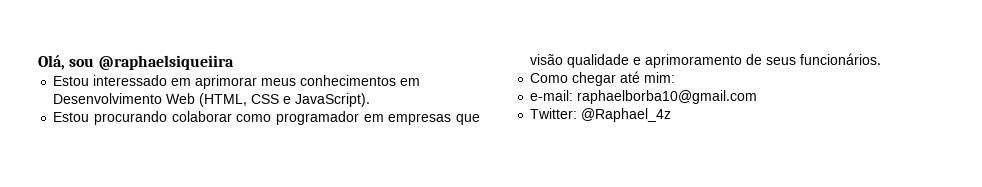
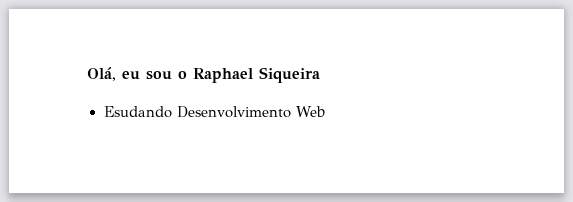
- Olá, sou @raphaelsiqueiira
- Estou interessado em aprimorar meus conhecimentos em Desenvolvimento Web (HTML, CSS e JavaScript).
- Estou procurando colaborar como programador em empresas que visão qualidade e aprimoramento de seus funcionários.
- Como chegar até mim:
- e-mail: raphaelborba10@gmail.com
- Twitter: @Raphael_4z
+ Olá, eu sou o Raphael Siqueira
+ Esudando Desenvolvimento Web

